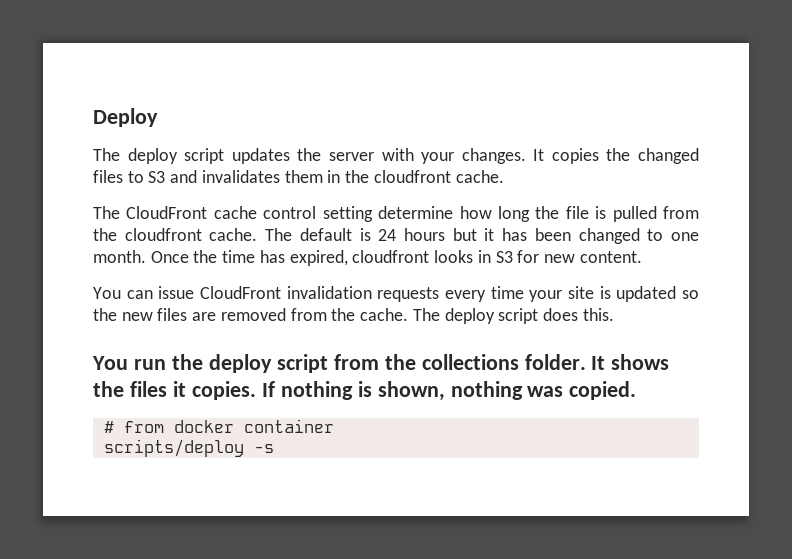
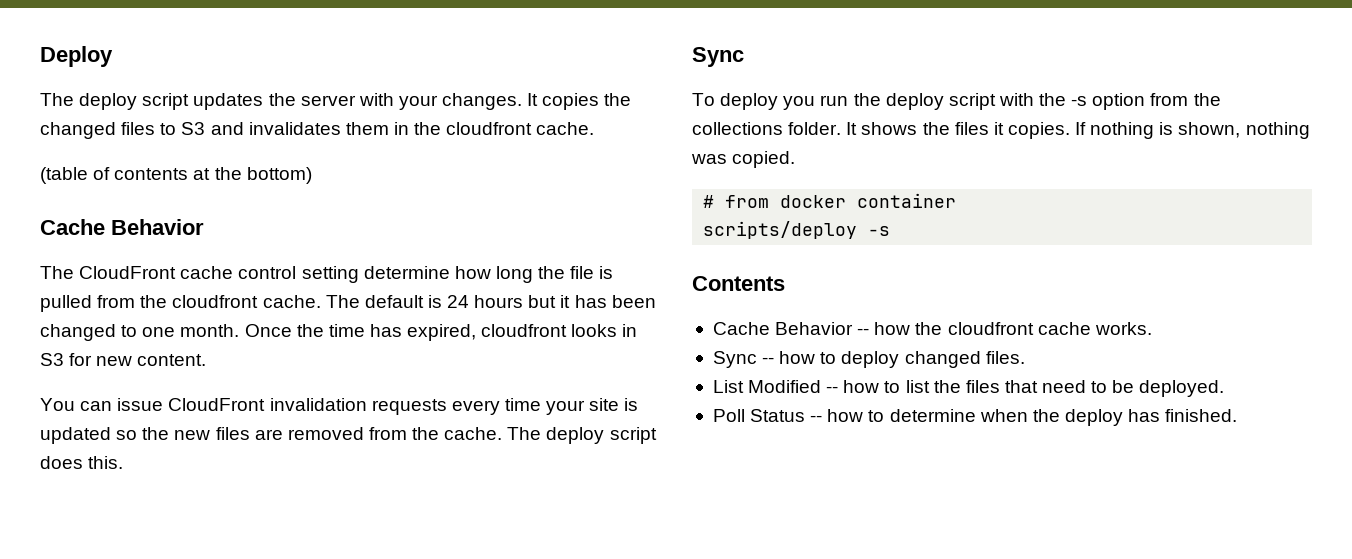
+ (table of contents at the bottom)
+ Cache Behavior
  The deploy script does this.
- You run the deploy script from the collections folder.
+ Sync
+ To deploy you run the deploy script with the -s option from the collections folder.
+ Contents
+ Cache Behavior -- how the cloudfront cache works.
+ Sync -- how to deploy changed files.
+ List Modified -- how to list the files that need to be deployed.
+ Poll Status -- how to determine when the deploy has finished.

